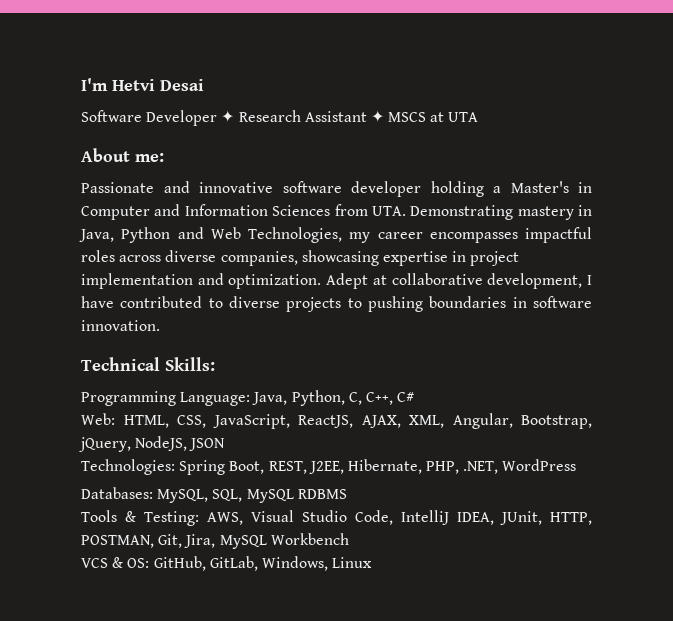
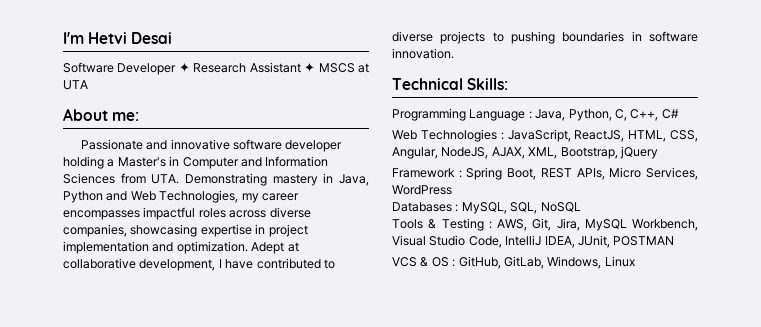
- Programming Language: Java, Python, C, C++, C#
+ Programming Language : Java, Python, C, C++, C#
- Web: HTML, CSS, JavaScript, ReactJS, AJAX, XML, Angular, Bootstrap, jQuery, NodeJS, JSON
- Technologies: Spring Boot, REST, J2EE, Hibernate, PHP, .NET, WordPress
- Databases: MySQL, SQL, MySQL RDBMS
- Tools & Testing: AWS, Visual Studio Code, IntelliJ IDEA, JUnit, HTTP, POSTMAN, Git, Jira, MySQL Workbench
+ Web Technologies : JavaScript, ReactJS, HTML, CSS, Angular, NodeJS, AJAX, XML, Bootstrap, jQuery
+ Framework : Spring Boot, REST APIs, Micro Services, WordPress
+ Databases : MySQL, SQL, NoSQL
+ Tools & Testing : AWS, Git, Jira, MySQL Workbench, Visual Studio Code, IntelliJ IDEA, JUnit, POSTMAN
- VCS & OS: GitHub, GitLab, Windows, Linux
+ VCS & OS : GitHub, GitLab, Windows, Linux

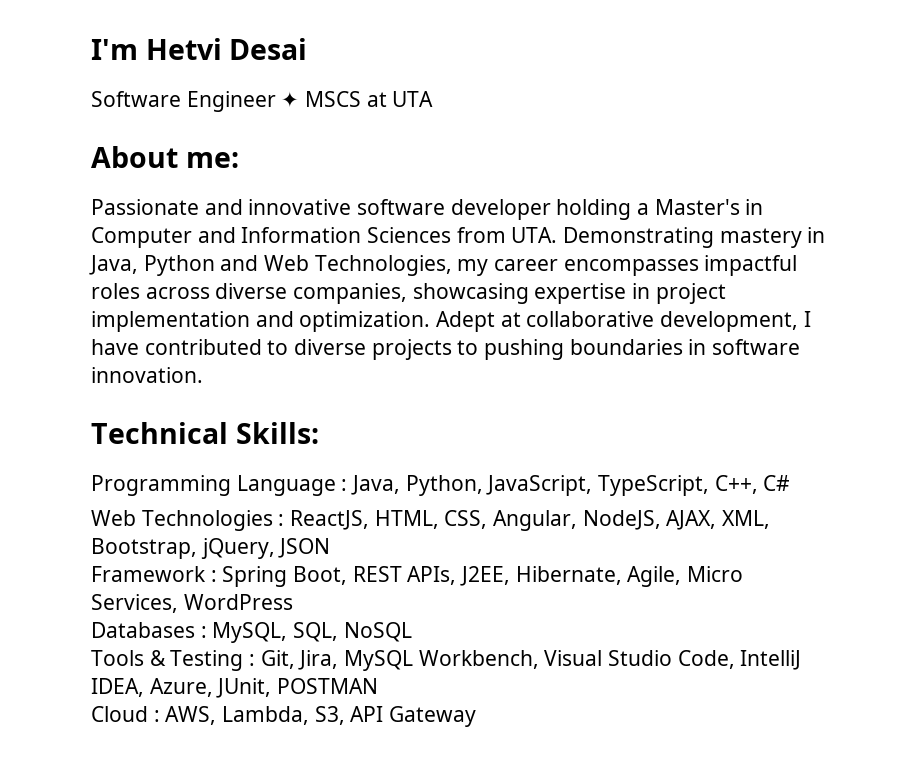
- Software Developer ✦ Research Assistant ✦ MSCS at UTA
+ Software Engineer ✦ MSCS at UTA
- Programming Language : Java, Python, C, C++, C#
+ Programming Language : Java, Python, JavaScript, TypeScript, C++, C#
- Web Technologies : JavaScript, ReactJS, HTML, CSS, Angular, NodeJS, AJAX, XML, Bootstrap, jQuery
+ Web Technologies : ReactJS, HTML, CSS, Angular, NodeJS, AJAX, XML, Bootstrap, jQuery, JSON
- Framework : Spring Boot, REST APIs, Micro Services, WordPress
+ Framework : Spring Boot, REST APIs, J2EE, Hibernate, Agile, Micro Services, WordPress
- Tools & Testing : AWS, Git, Jira, MySQL Workbench, Visual Studio Code, IntelliJ IDEA, JUnit, POSTMAN
+ Tools & Testing : Git, Jira, MySQL Workbench, Visual Studio Code, IntelliJ IDEA, Azure, JUnit, POSTMAN
- VCS & OS : GitHub, GitLab, Windows, Linux
+ Cloud : AWS, Lambda, S3, API Gateway

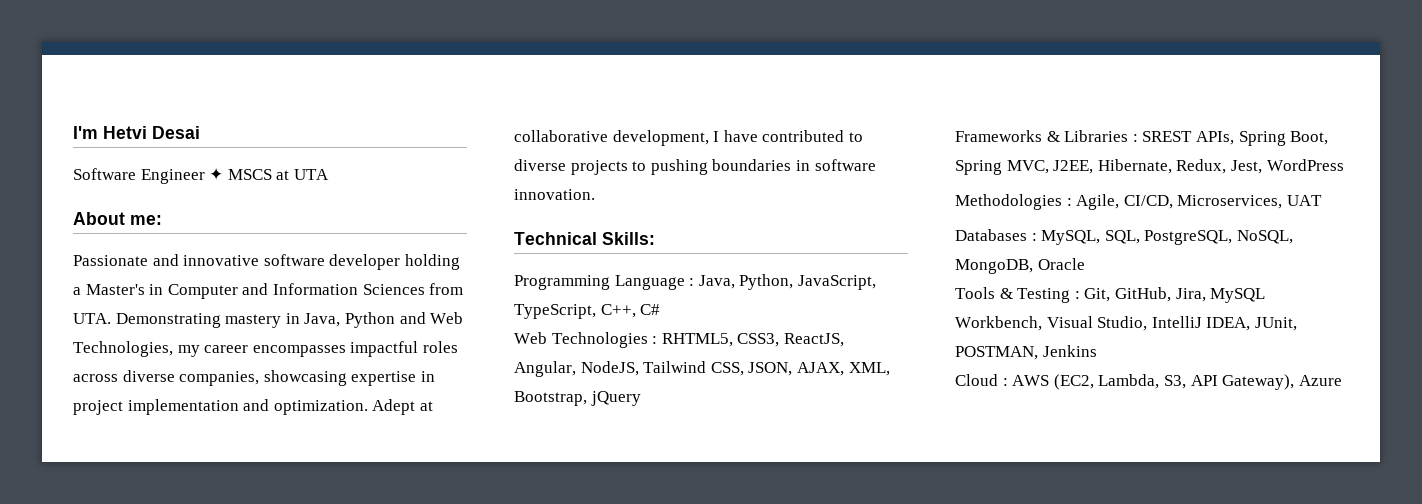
- Web Technologies : ReactJS, HTML, CSS, Angular, NodeJS, AJAX, XML, Bootstrap, jQuery, JSON
- Framework : Spring Boot, REST APIs, J2EE, Hibernate, Agile, Micro Services, WordPress
+ Web Technologies : RHTML5, CSS3, ReactJS, Angular, NodeJS, Tailwind CSS, JSON, AJAX, XML, Bootstrap, jQuery
+ Frameworks & Libraries : SREST APIs, Spring Boot, Spring MVC, J2EE, Hibernate, Redux, Jest, WordPress
+ Methodologies : Agile, CI/CD, Microservices, UAT
- Databases : MySQL, SQL, NoSQL
+ Databases : MySQL, SQL, PostgreSQL, NoSQL, MongoDB, Oracle
- Tools & Testing : Git, Jira, MySQL Workbench, Visual Studio Code, IntelliJ IDEA, Azure, JUnit, POSTMAN
+ Tools & Testing : Git, GitHub, Jira, MySQL Workbench, Visual Studio, IntelliJ IDEA, JUnit, POSTMAN, Jenkins
- Cloud : AWS, Lambda, S3, API Gateway
+ Cloud : AWS (EC2, Lambda, S3, API Gateway), Azure

